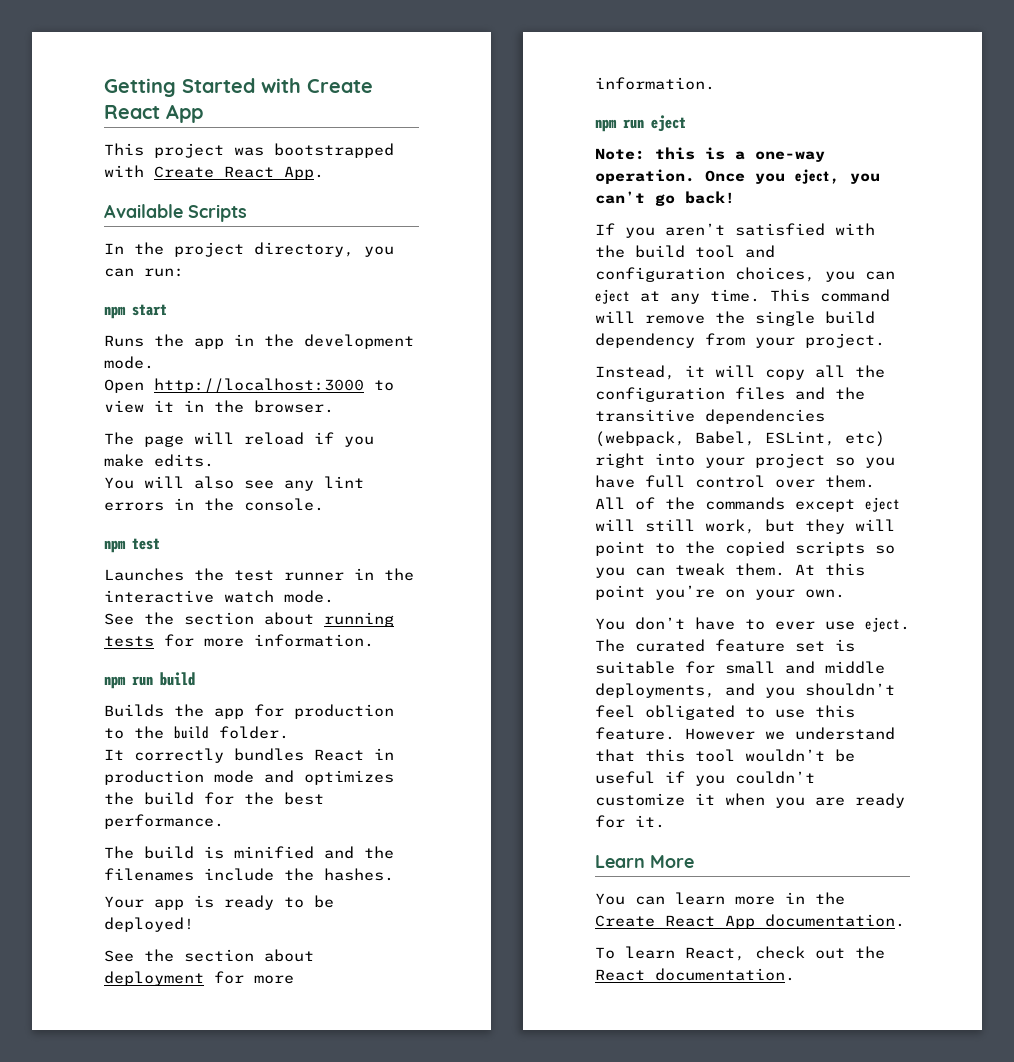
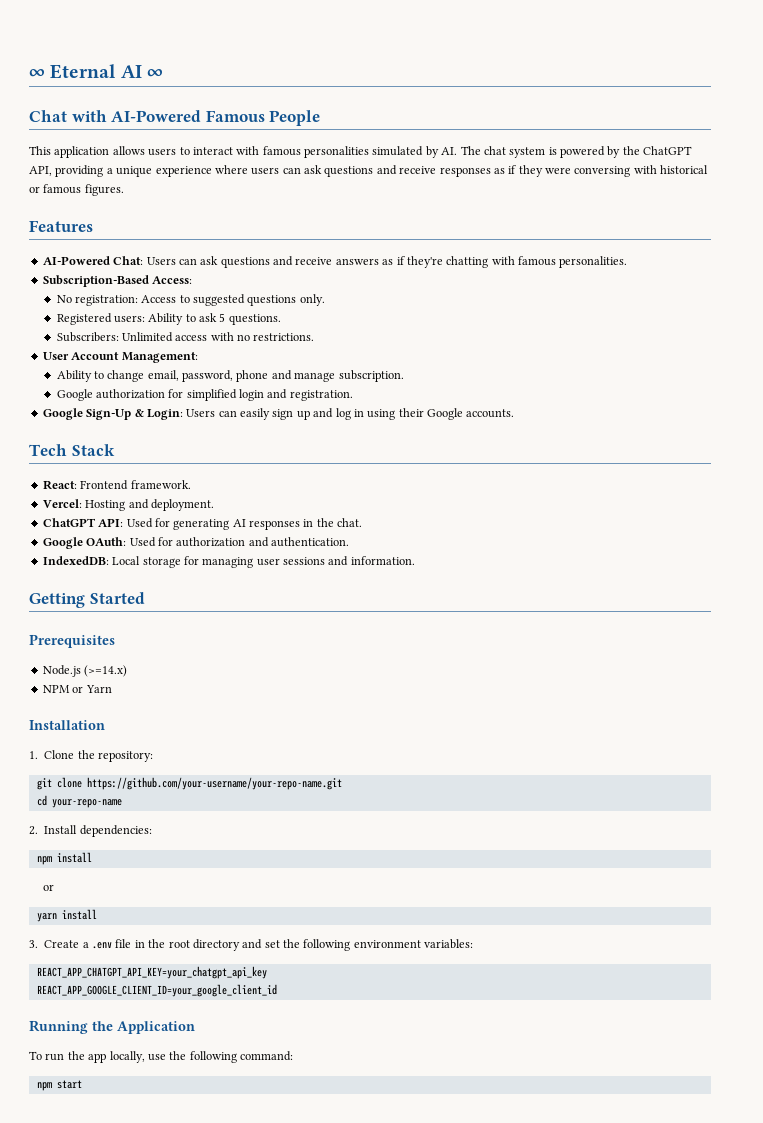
- Getting Started with Create React App
- This project was bootstrapped with Create React App.
- Available Scripts
- In the project directory, you can run:
+ ∞ Eternal AI ∞
+ Chat with AI-Powered Famous People
+ This application allows users to interact with famous personalities simulated by AI. The chat system is powered by the ChatGPT API, providing a unique experience where users can ask questions and receive responses as if they were conversing with historical or famous figures.
+ Features
+ AI-Powered Chat: Users can ask questions and receive answers as if they're chatting with famous personalities.
+ Subscription-Based Access:
+ No registration: Access to suggested questions only.
+ Registered users: Ability to ask 5 questions.
+ Subscribers: Unlimited access with no restrictions.
+ User Account Management:
+ Ability to change email, password, phone and manage subscription.
+ Google authorization for simplified login and registration.
+ Google Sign-Up & Login: Users can easily sign up and log in using their Google accounts.
+ Tech Stack
+ React: Frontend framework.
+ Vercel: Hosting and deployment.
+ ChatGPT API: Used for generating AI responses in the chat.
+ Google OAuth: Used for authorization and authentication.
+ IndexedDB: Local storage for managing user sessions and information.
+ Getting Started
+ Prerequisites
+ Node.js (>=14.x)
+ NPM or Yarn
+ Installation
+ 1. Clone the repository:
+ git clone https://github.com/your-username/your-repo-name.git
+ cd your-repo-name
+ 2. Install dependencies:
+ npm install
+ or
+ yarn install
+ 3. Create a .env file in the root directory and set the following environment variables:
+ REACT_APP_CHATGPT_API_KEY=your_chatgpt_api_key
+ REACT_APP_GOOGLE_CLIENT_ID=your_google_client_id
+ Running the Application
+ To run the app locally, use the following command:
  npm start
- Runs the app in the development mode.
- Open http://localhost:3000 to view it in the browser.
- The page will reload if you make edits.
- You will also see any lint errors in the console.
- npm test
- Launches the test runner in the interactive watch mode.
- See the section about running tests for more information.
- npm run build
- Builds the app for production to the build folder.
- It correctly bundles React in production mode and optimizes the build for the best performance.
- The build is minified and the filenames include the hashes.
- Your app is ready to be deployed!
- See the section about deployment for more information.
- npm run eject
- Note: this is a one-way operation. Once you eject, you can’t go back!
- If you aren’t satisfied with the build tool and configuration choices, you can eject at any time. This command will remove the single build dependency from your project.
- Instead, it will copy all the configuration files and the transitive dependencies (webpack, Babel, ESLint, etc) right into your project so you have full control over them. All of the commands except eject will still work, but they will point to the copied scripts so you can tweak them. At this point you’re on your own.
- You don’t have to ever use eject. The curated feature set is suitable for small and middle deployments, and you shouldn’t feel obligated to use this feature. However we understand that this tool wouldn’t be useful if you couldn’t customize it when you are ready for it.
- Learn More
- You can learn more in the Create React App documentation.
- To learn React, check out the React documentation.

